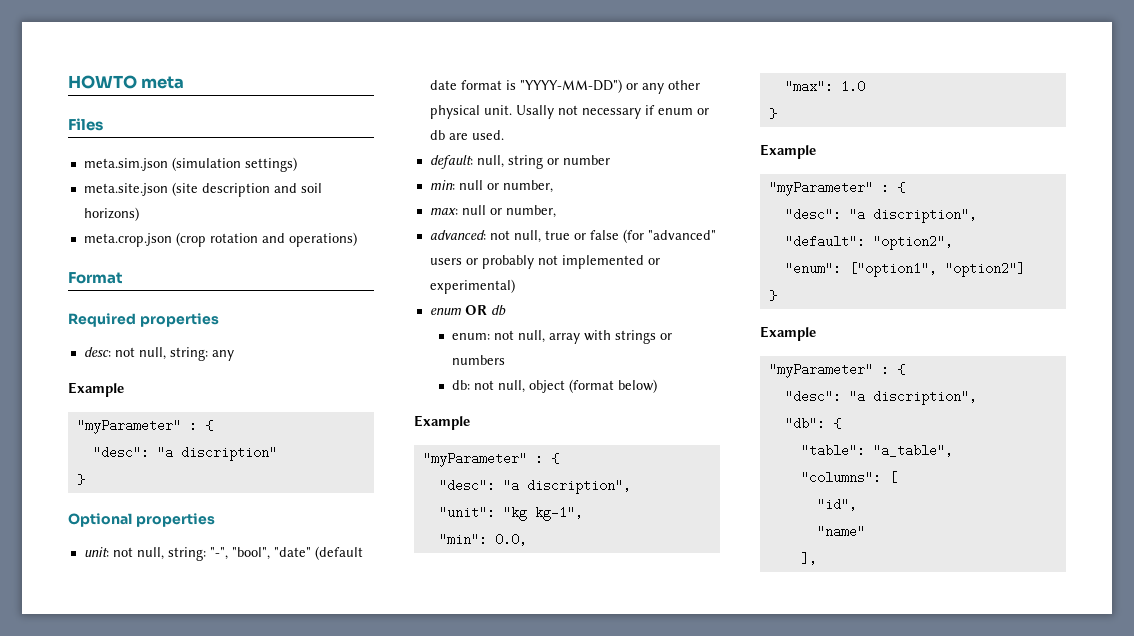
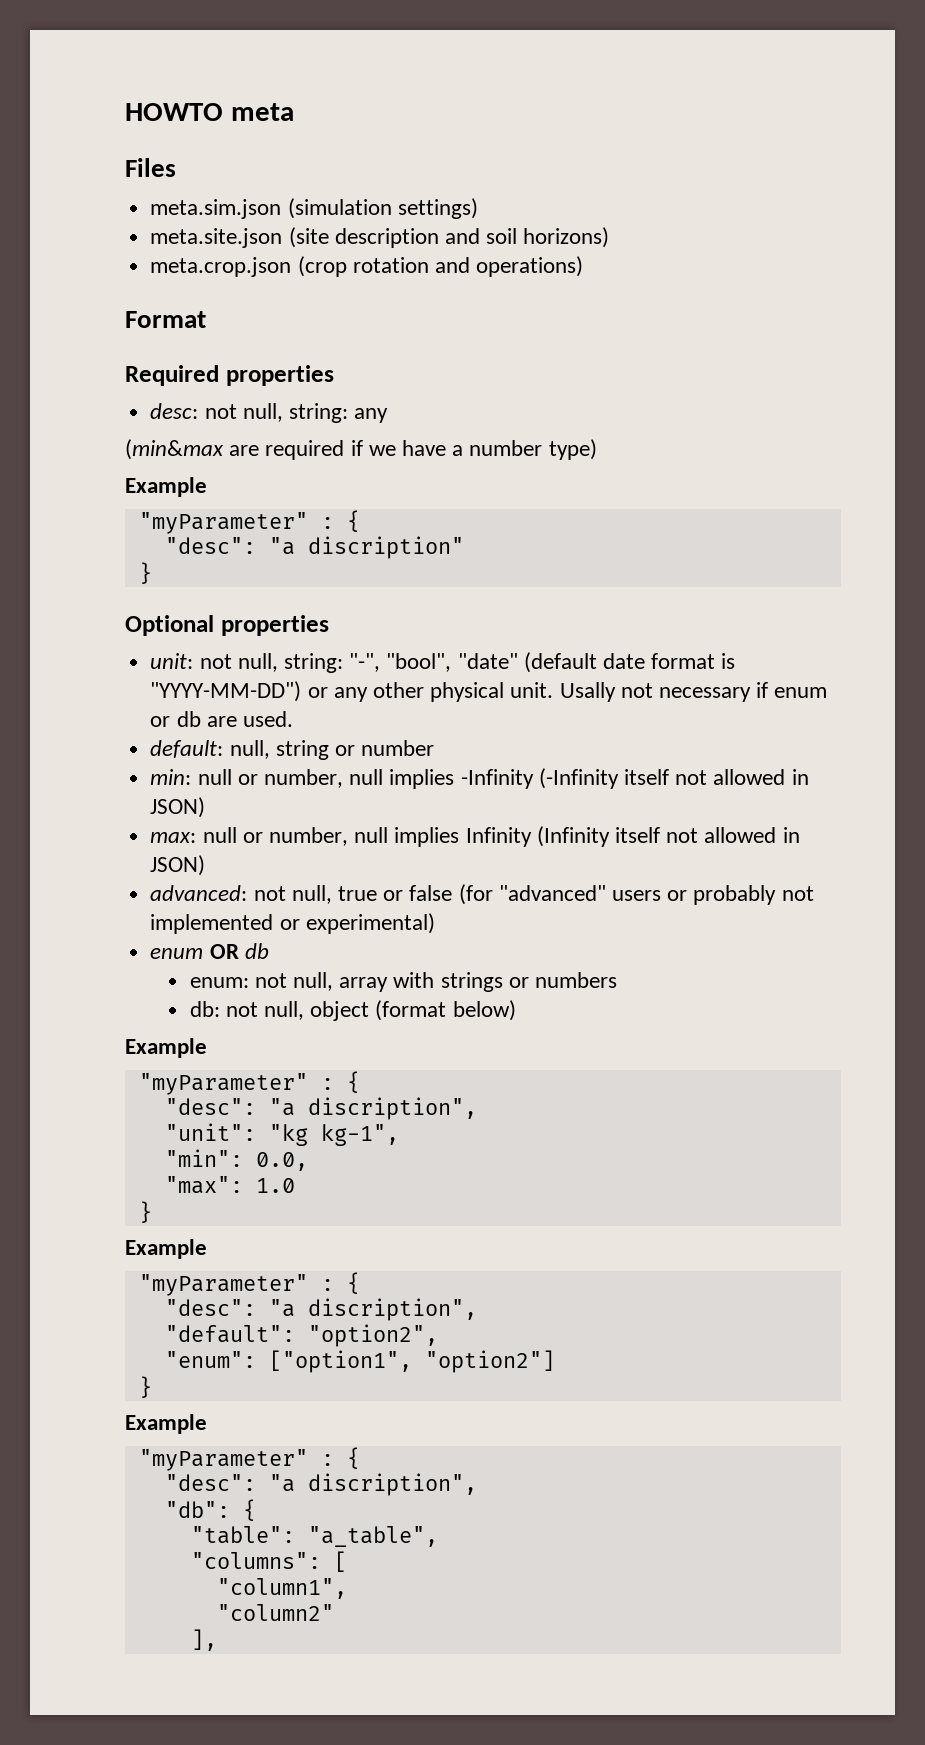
+ (min&max are required if we have a number type)
- min: null or number,
- max: null or number,
+ min: null or number, null implies -Infinity (-Infinity itself not allowed in JSON)
+ max: null or number, null implies Infinity (Infinity itself not allowed in JSON)
- "id",
- "name"
+ "column1",
+ "column2"

